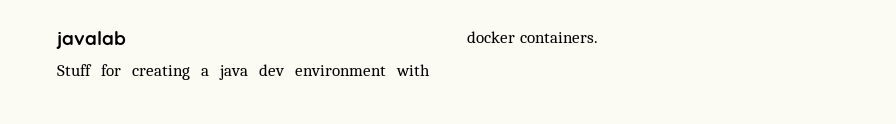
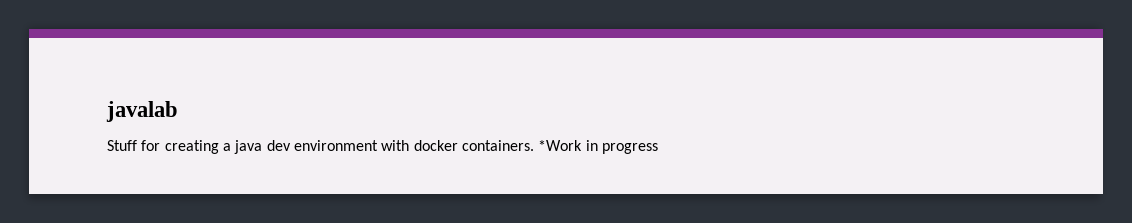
+ *Work in progress

